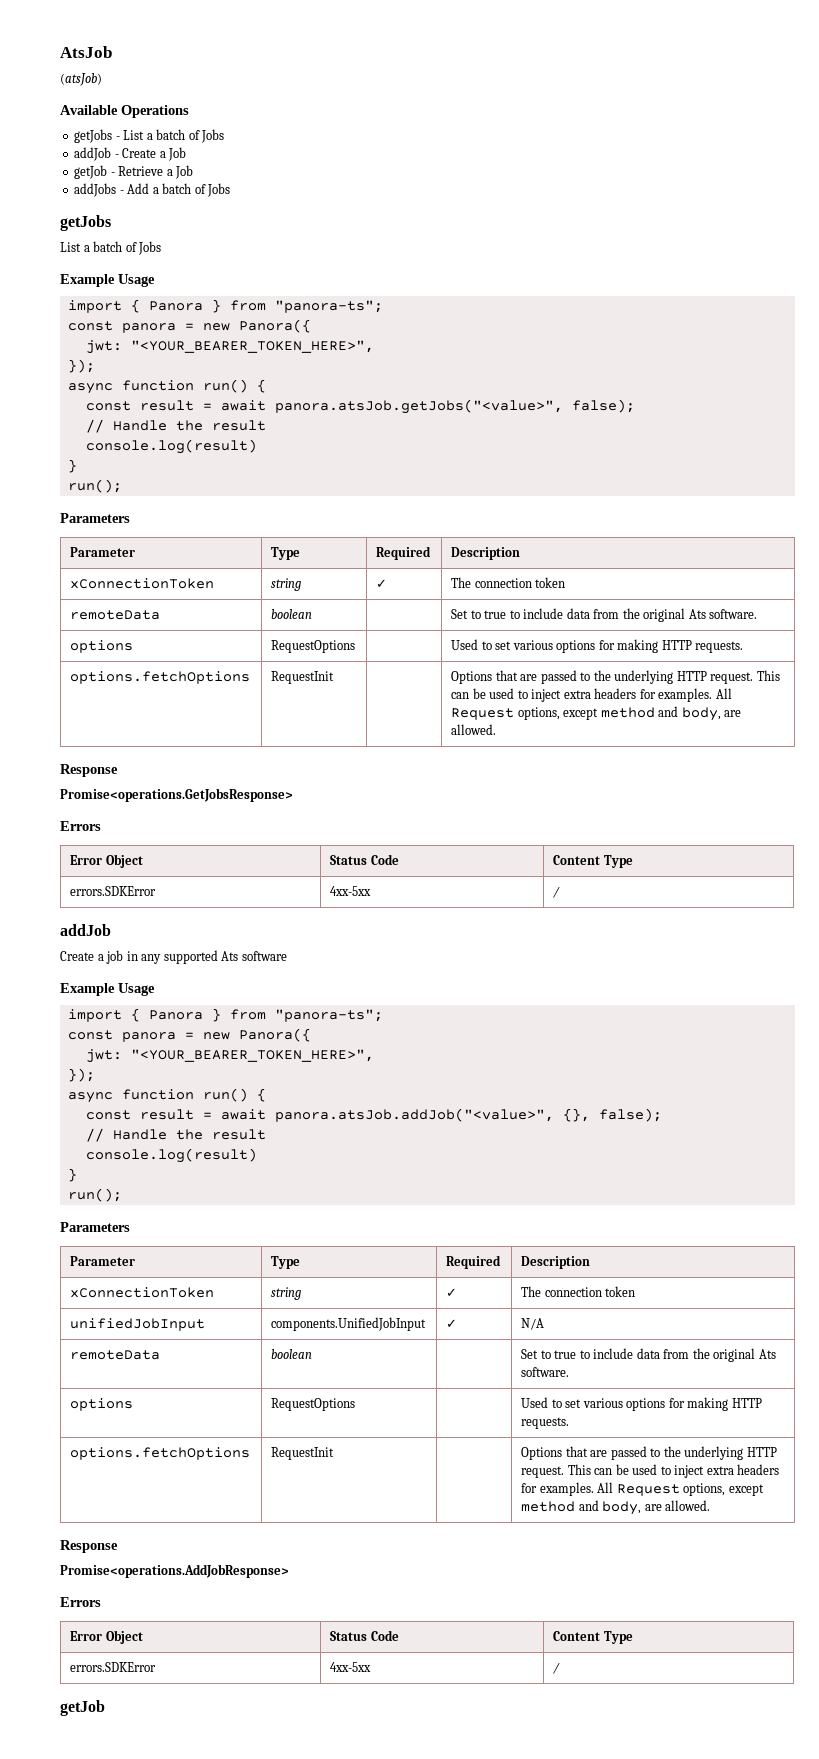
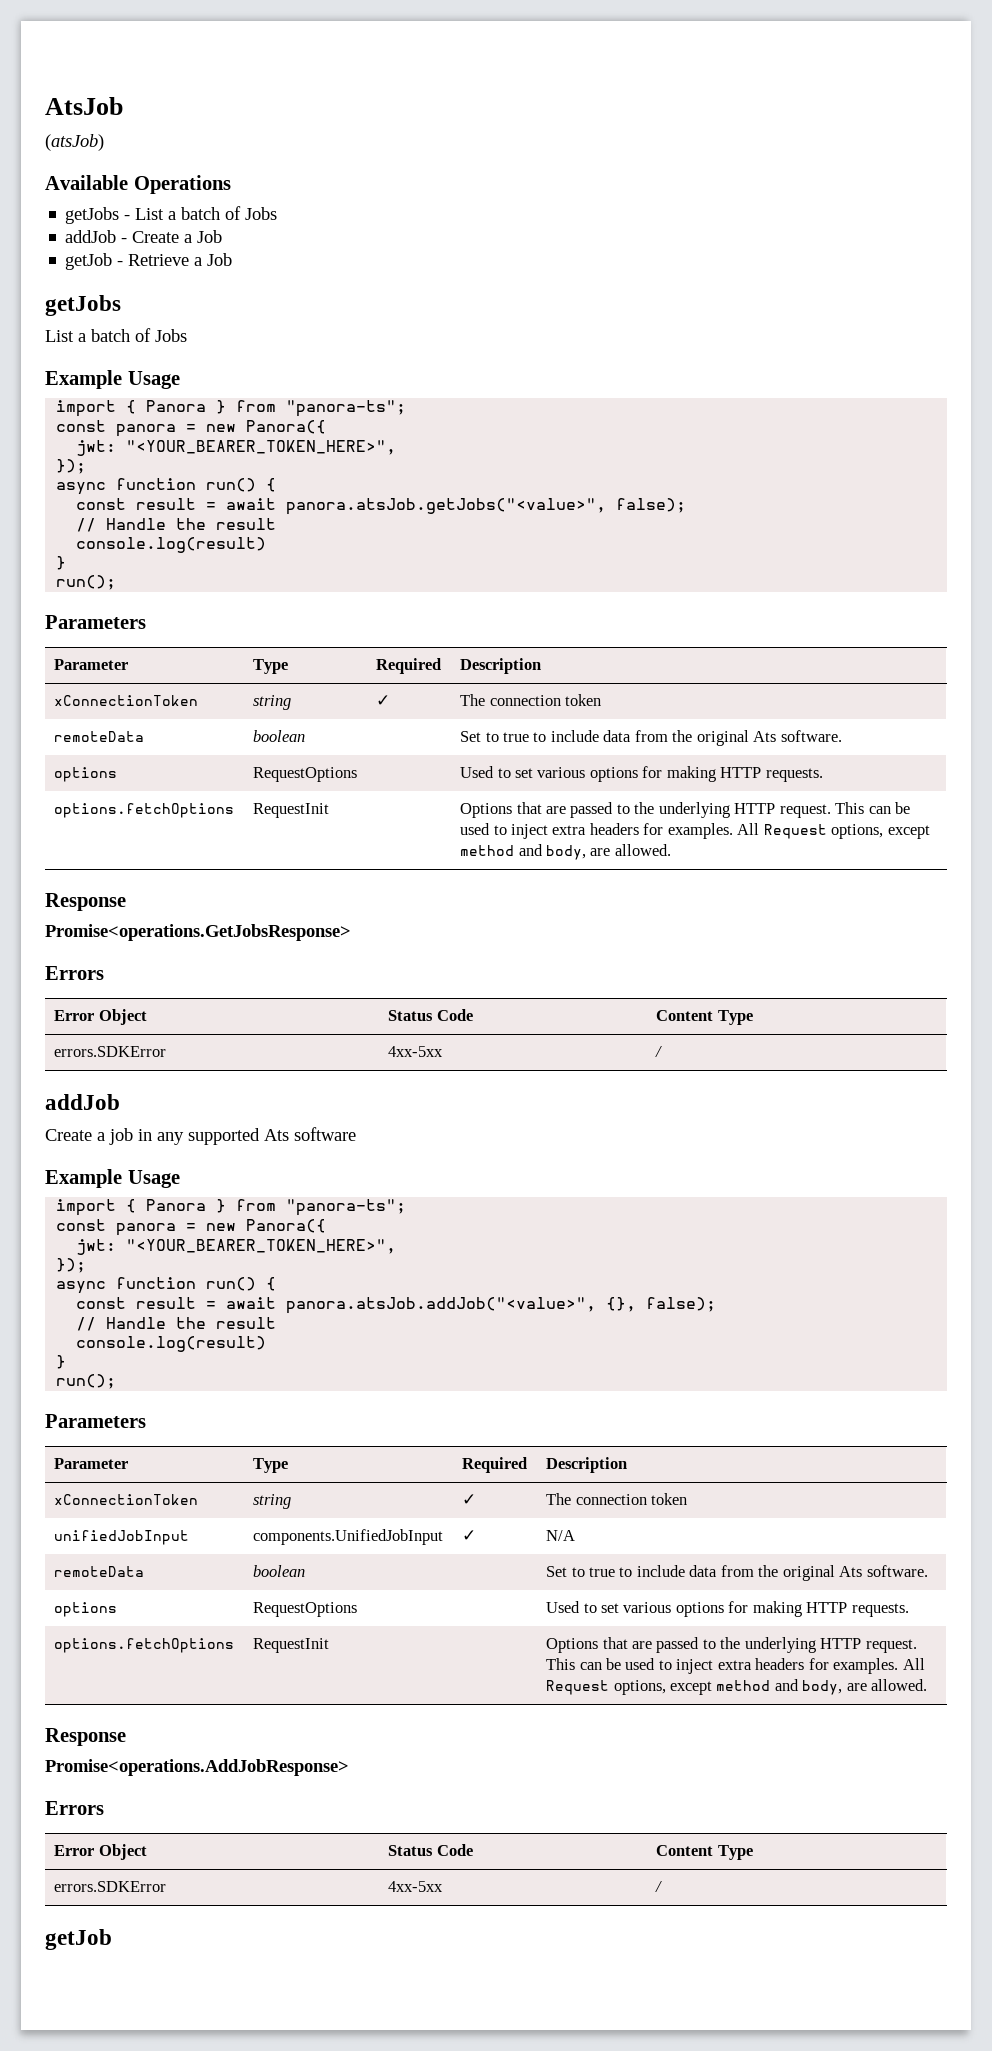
- addJobs - Add a batch of Jobs

